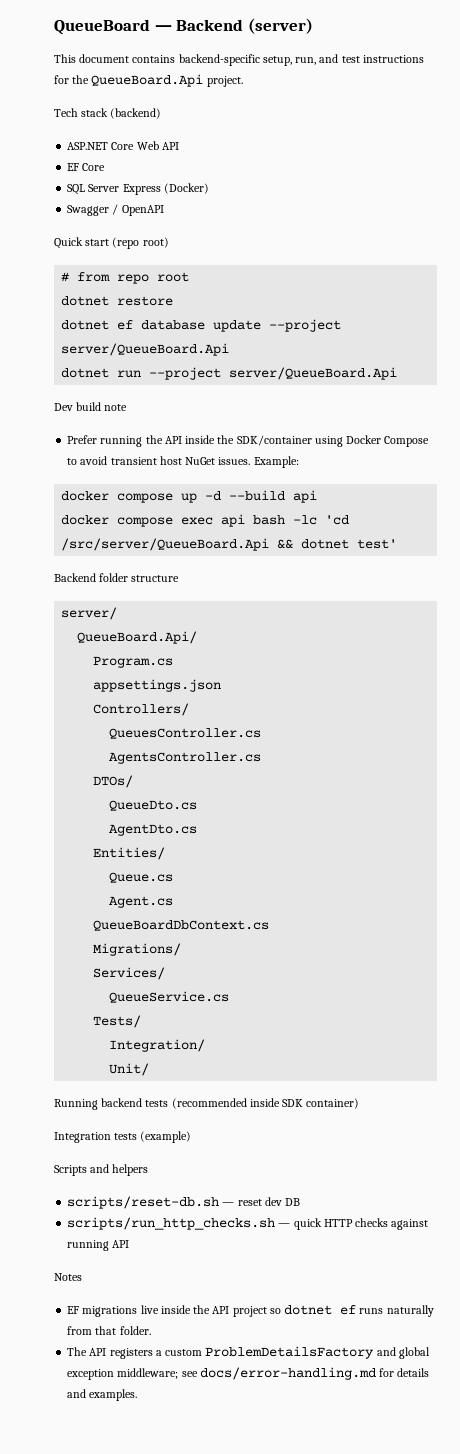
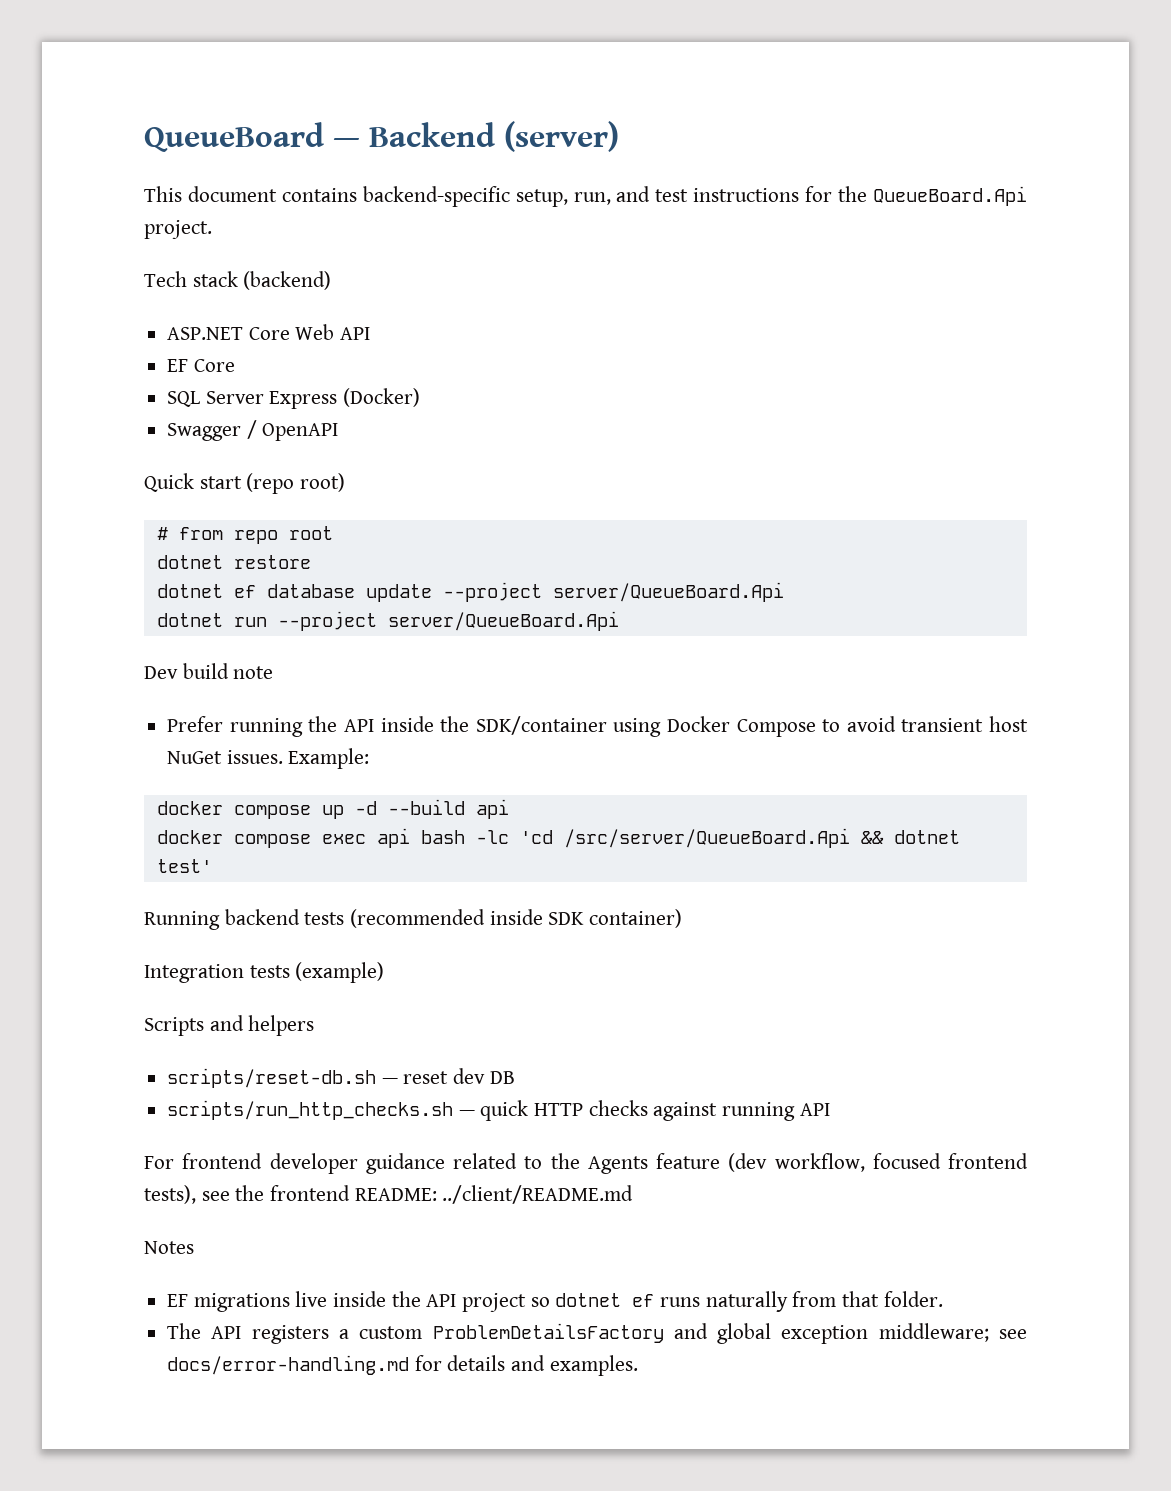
- Backend folder structure
- server/
- QueueBoard.Api/
- Program.cs
- appsettings.json
- Controllers/
- QueuesController.cs
- AgentsController.cs
- DTOs/
- QueueDto.cs
- AgentDto.cs
- Entities/
- Queue.cs
- Agent.cs
- QueueBoardDbContext.cs
- Migrations/
- Services/
- QueueService.cs
- Tests/
- Integration/
- Unit/
+ For frontend developer guidance related to the Agents feature (dev workflow, focused frontend tests), see the frontend README: ../client/README.md

